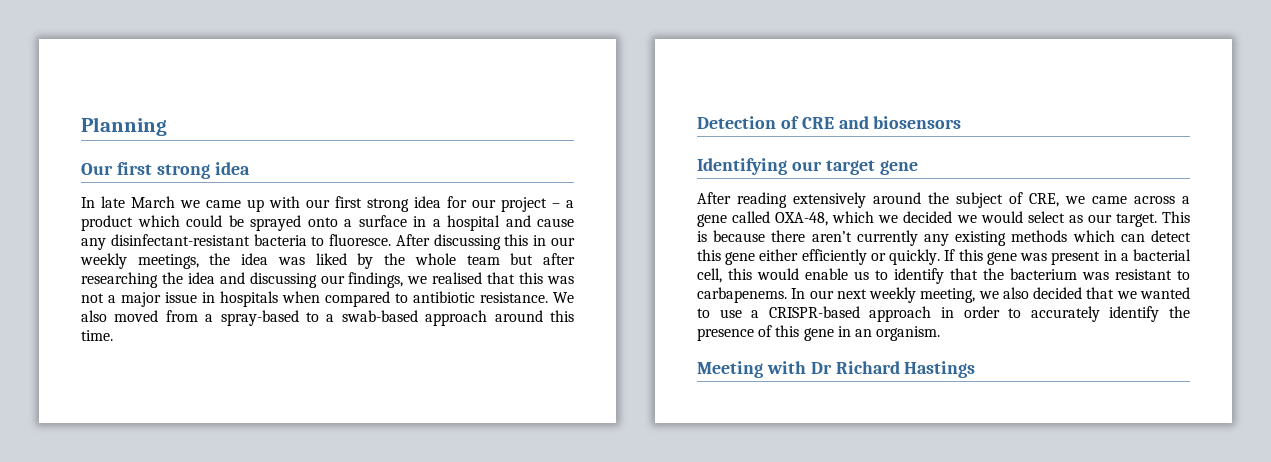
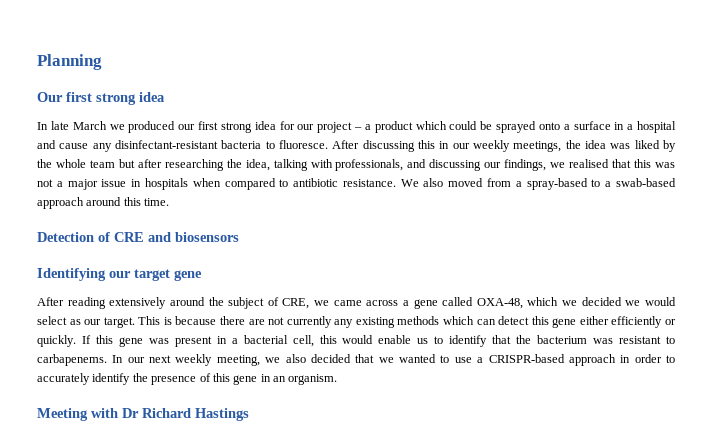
- In late March we came up with our first strong idea for our project – a product which could be sprayed onto a surface in a hospital and cause any disinfectant-resistant bacteria to fluoresce.
+ In late March we produced our first strong idea for our project – a product which could be sprayed onto a surface in a hospital and cause any disinfectant-resistant bacteria to fluoresce.
- After discussing this in our weekly meetings, the idea was liked by the whole team but after researching the idea and discussing our findings, we realised that this was not a major issue in hospitals when compared to antibiotic resistance.
+ After discussing this in our weekly meetings, the idea was liked by the whole team but after researching the idea, talking with professionals, and discussing our findings, we realised that this was not a major issue in hospitals when compared to antibiotic resistance.
- This is because there aren’t currently any existing methods which can detect this gene either efficiently or quickly.
+ This is because there are not currently any existing methods which can detect this gene either efficiently or quickly.

